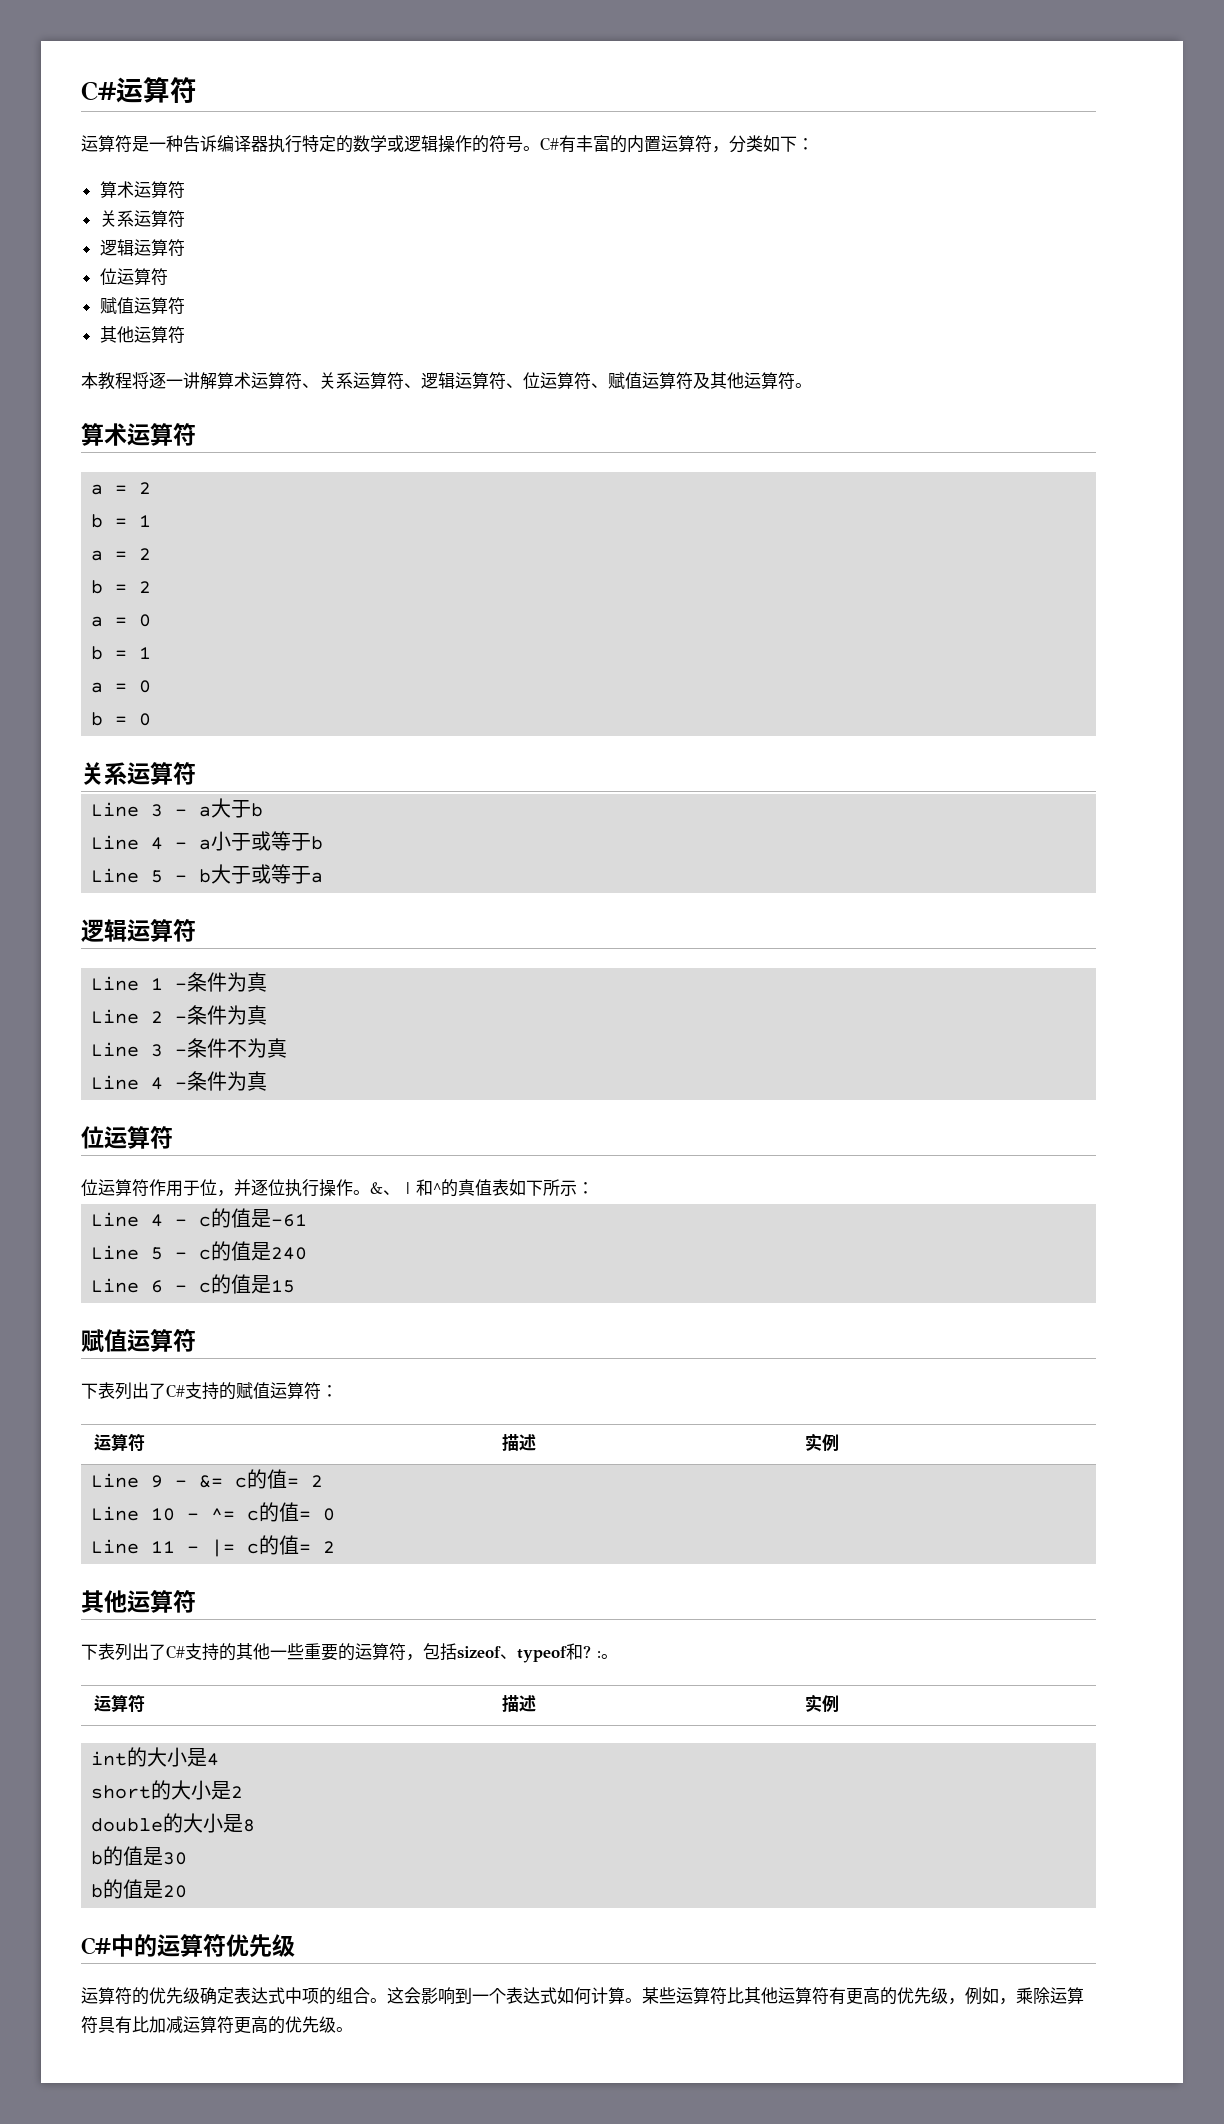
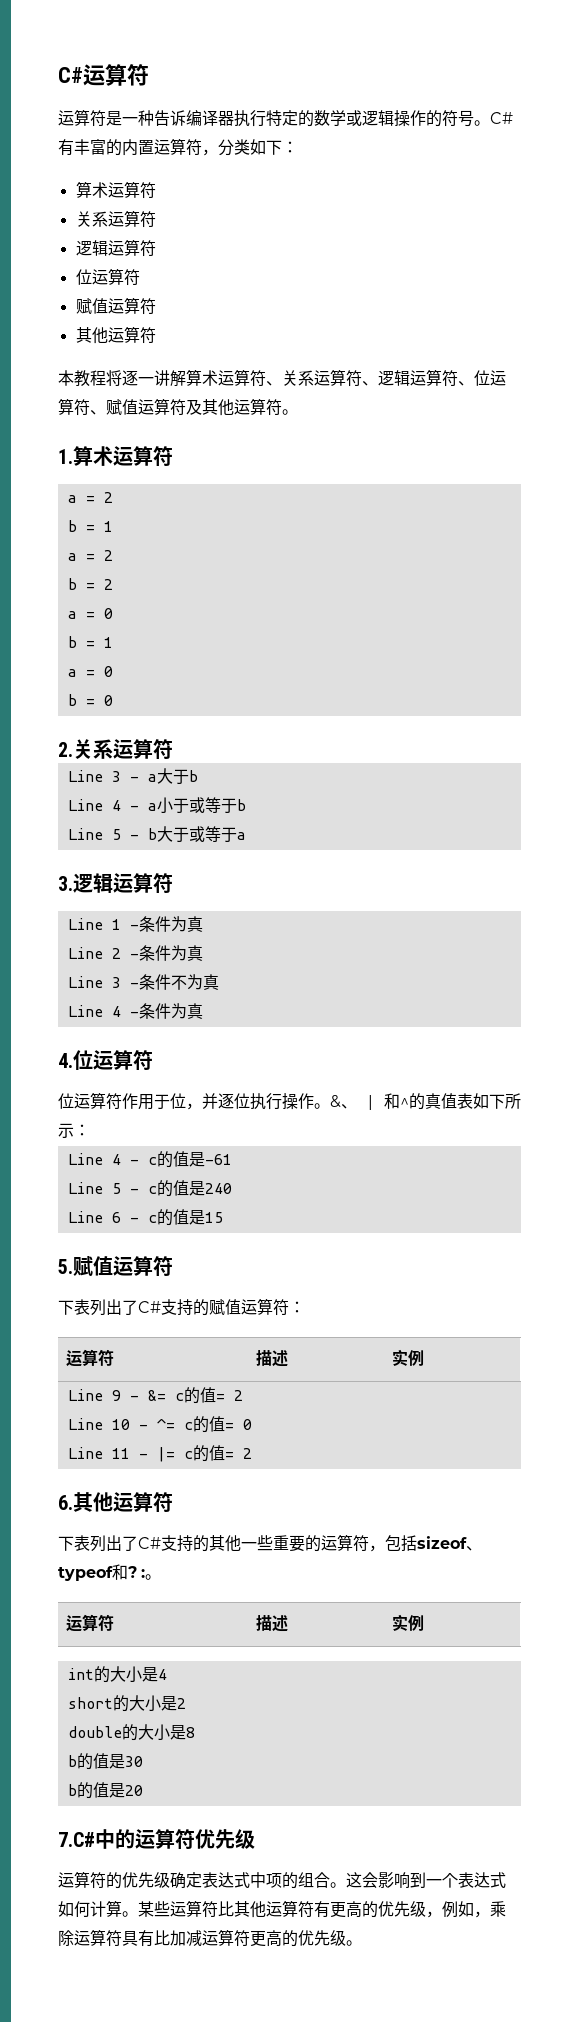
  本教程将逐一讲解算术运算符、关系运算符、逻辑运算符、位运算符、赋值运算符及其他运算符。
- 算术运算符
+ 1.算术运算符
  b = 0
- 关系运算符
+ 2.关系运算符
  Line 5 - b大于或等于a
- 逻辑运算符
+ 3.逻辑运算符
  Line 4 -条件为真
- 位运算符
+ 4.位运算符
  Line 6 - c的值是15
- 赋值运算符
+ 5.赋值运算符
  Line 11 - |= c的值= 2
- 其他运算符
+ 6.其他运算符
- C#中的运算符优先级
+ 7.C#中的运算符优先级

